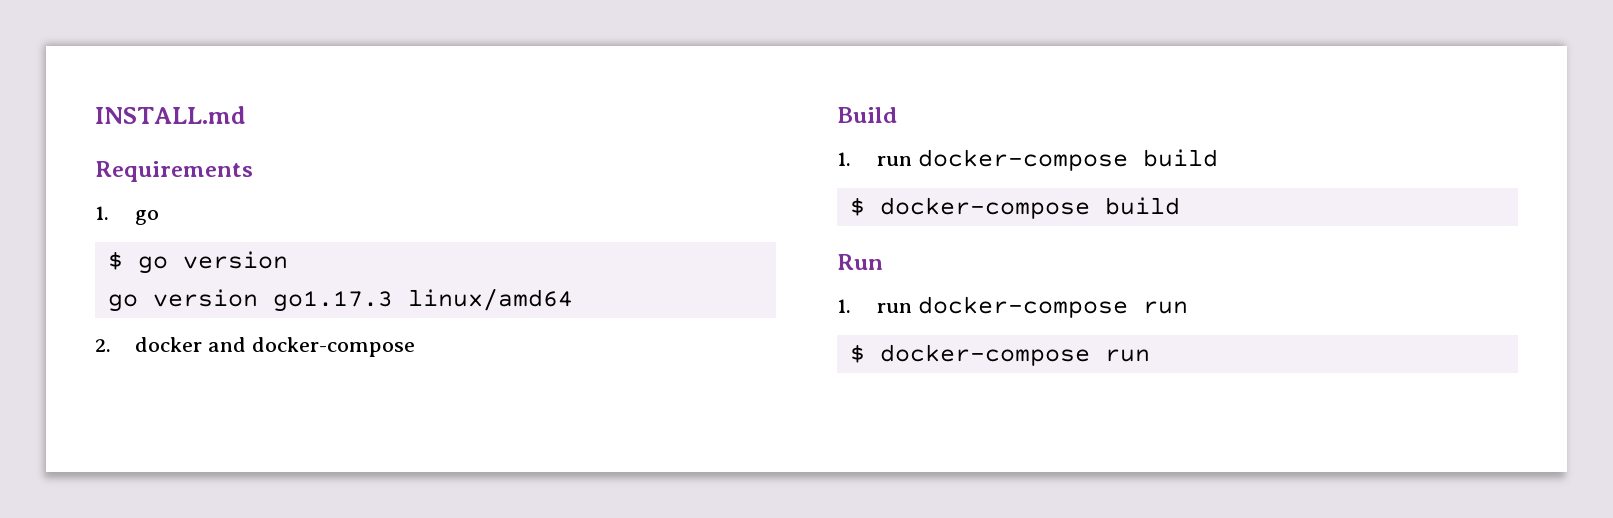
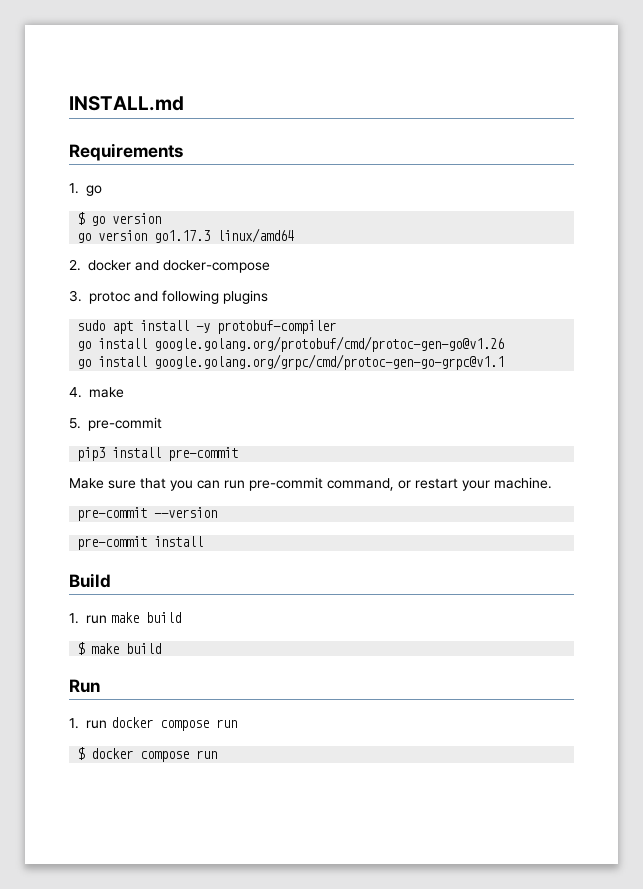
+ 3. protoc and following plugins
+ sudo apt install -y protobuf-compiler
+ go install google.golang.org/protobuf/cmd/protoc-gen-go@v1.26
+ go install google.golang.org/grpc/cmd/protoc-gen-go-grpc@v1.1
+ 4. make
+ 5. pre-commit
+ pip3 install pre-commit
+ Make sure that you can run pre-commit command, or restart your machine.
+ pre-commit --version
+ pre-commit install
- 1. run docker-compose build
+ 1. run make build
- $ docker-compose build
+ $ make build
- 1. run docker-compose run
+ 1. run docker compose run
- $ docker-compose run
+ $ docker compose run

